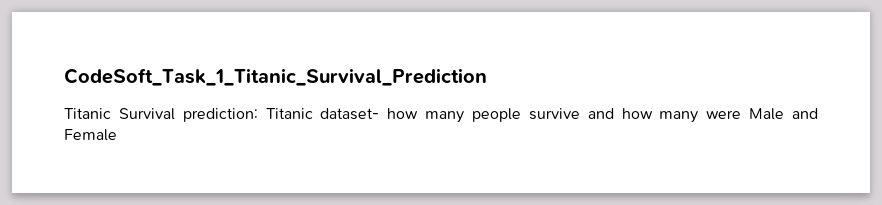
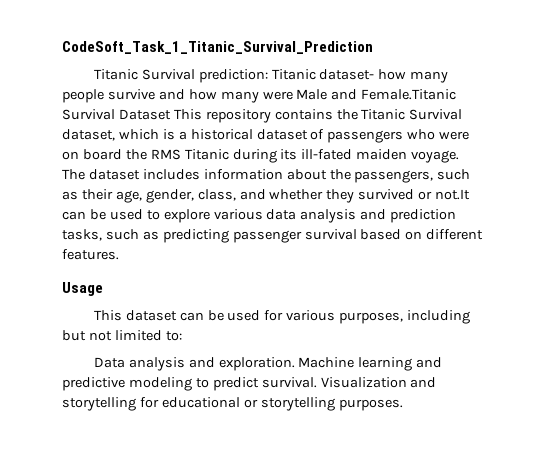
- Titanic Survival prediction: Titanic dataset- how many people survive and how many were Male and Female
+ Titanic Survival prediction: Titanic dataset- how many people survive and how many were Male and Female.Titanic Survival Dataset This repository contains the Titanic Survival dataset, which is a historical dataset of passengers who were on board the RMS Titanic during its ill-fated maiden voyage. The dataset includes information about the passengers, such as their age, gender, class, and whether they survived or not.It can be used to explore various data analysis and prediction tasks, such as predicting passenger survival based on different features.
+ Usage
+ This dataset can be used for various purposes, including but not limited to:
+ Data analysis and exploration. Machine learning and predictive modeling to predict survival. Visualization and storytelling for educational or storytelling purposes.

